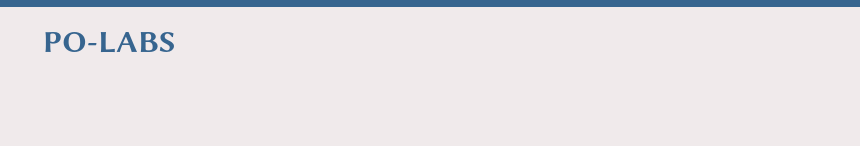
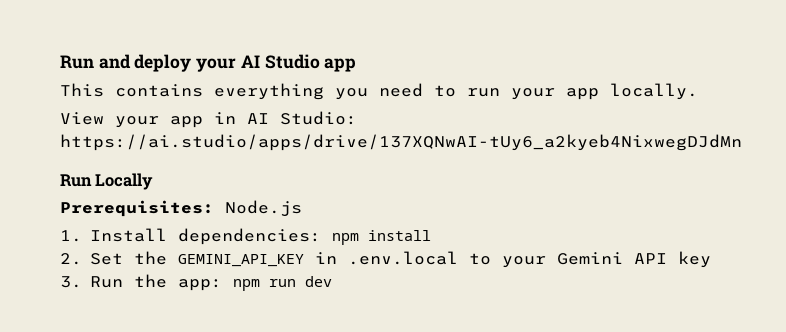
- PO-LABS
+ Run and deploy your AI Studio app
+ This contains everything you need to run your app locally.
+ View your app in AI Studio: https://ai.studio/apps/drive/137XQNwAI-tUy6_a2kyeb4NixwegDJdMn
+ Run Locally
+ Prerequisites: Node.js
+ 1. Install dependencies: npm install
+ 2. Set the GEMINI_API_KEY in .env.local to your Gemini API key
+ 3. Run the app: npm run dev

